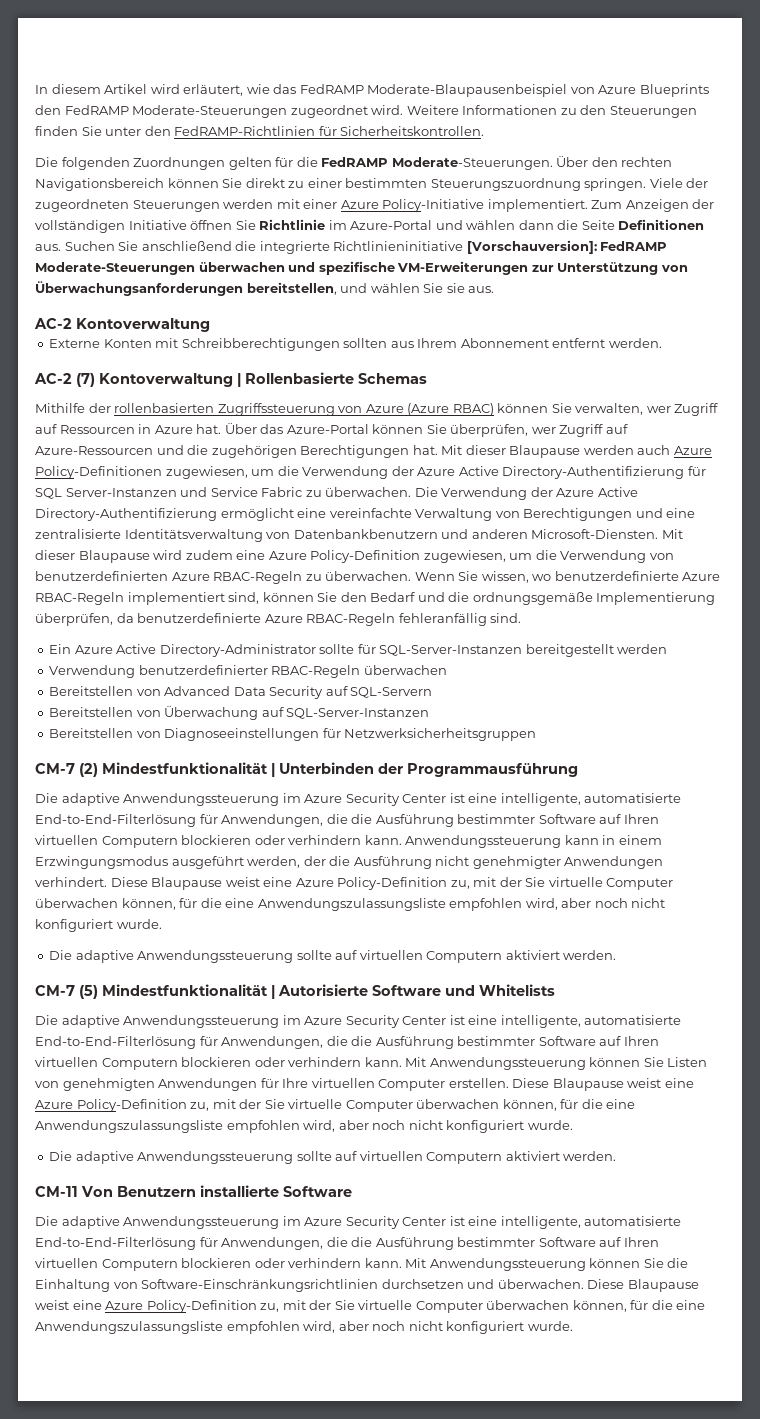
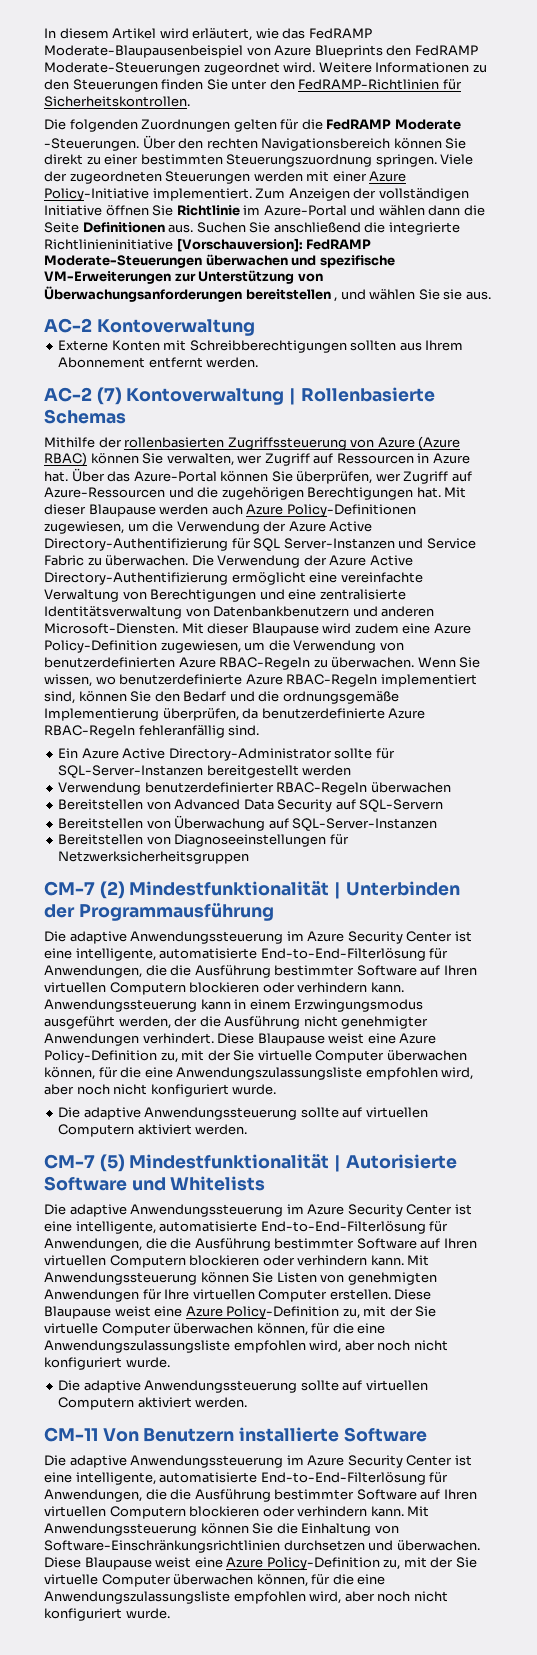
- Die folgenden Zuordnungen gelten für die FedRAMP Moderate-Steuerungen.
+ Die folgenden Zuordnungen gelten für die FedRAMP Moderate -Steuerungen.
- Suchen Sie anschließend die integrierte Richtlinieninitiative [Vorschauversion]: FedRAMP Moderate-Steuerungen überwachen und spezifische VM-Erweiterungen zur Unterstützung von Überwachungsanforderungen bereitstellen, und wählen Sie sie aus.
+ Suchen Sie anschließend die integrierte Richtlinieninitiative [Vorschauversion]: FedRAMP Moderate-Steuerungen überwachen und spezifische VM-Erweiterungen zur Unterstützung von Überwachungsanforderungen bereitstellen , und wählen Sie sie aus.

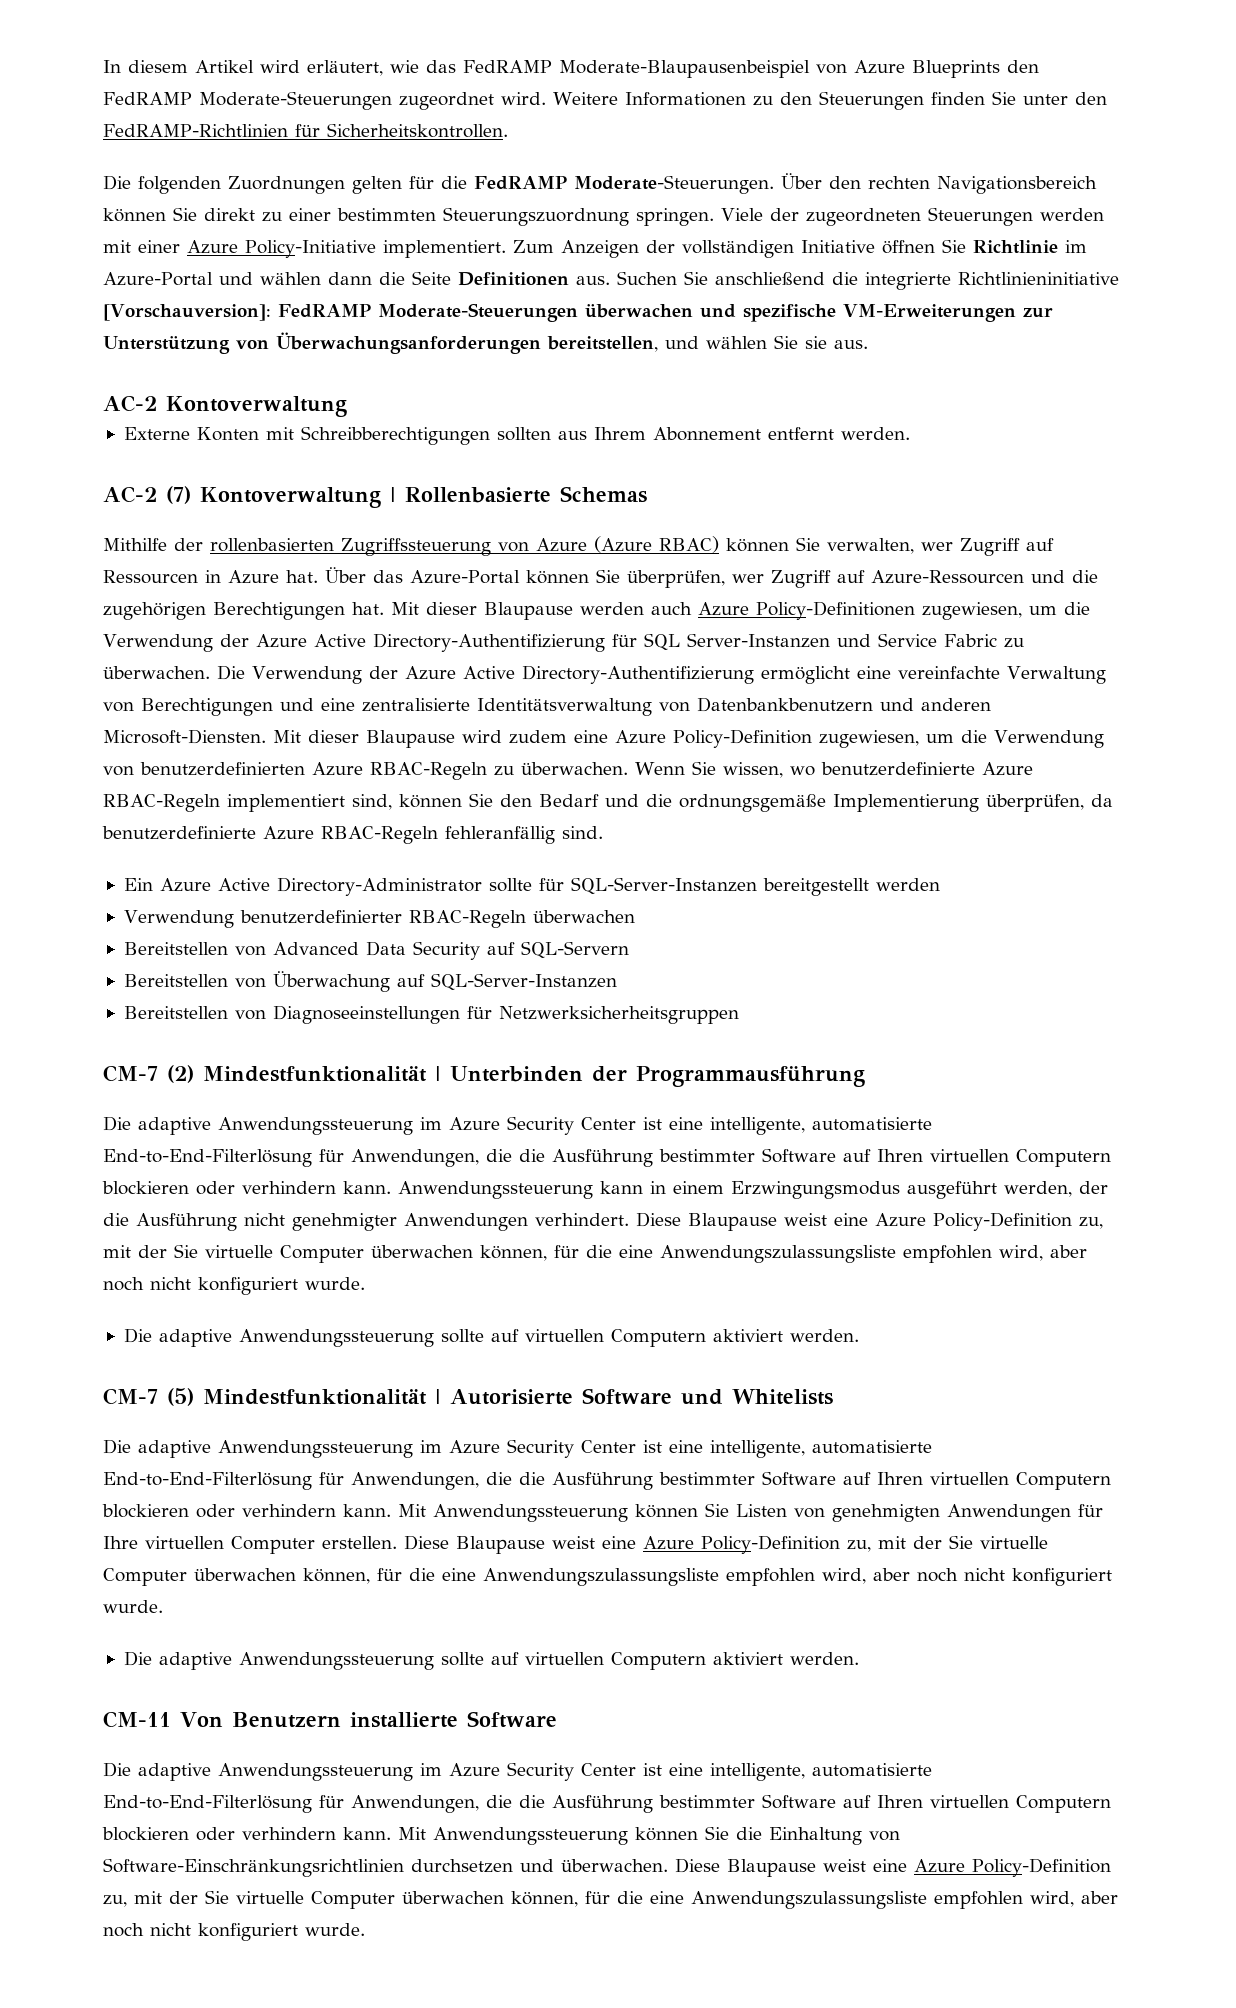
- Die folgenden Zuordnungen gelten für die FedRAMP Moderate -Steuerungen.
+ Die folgenden Zuordnungen gelten für die FedRAMP Moderate-Steuerungen.
- Suchen Sie anschließend die integrierte Richtlinieninitiative [Vorschauversion]: FedRAMP Moderate-Steuerungen überwachen und spezifische VM-Erweiterungen zur Unterstützung von Überwachungsanforderungen bereitstellen , und wählen Sie sie aus.
+ Suchen Sie anschließend die integrierte Richtlinieninitiative [Vorschauversion]: FedRAMP Moderate-Steuerungen überwachen und spezifische VM-Erweiterungen zur Unterstützung von Überwachungsanforderungen bereitstellen, und wählen Sie sie aus.

